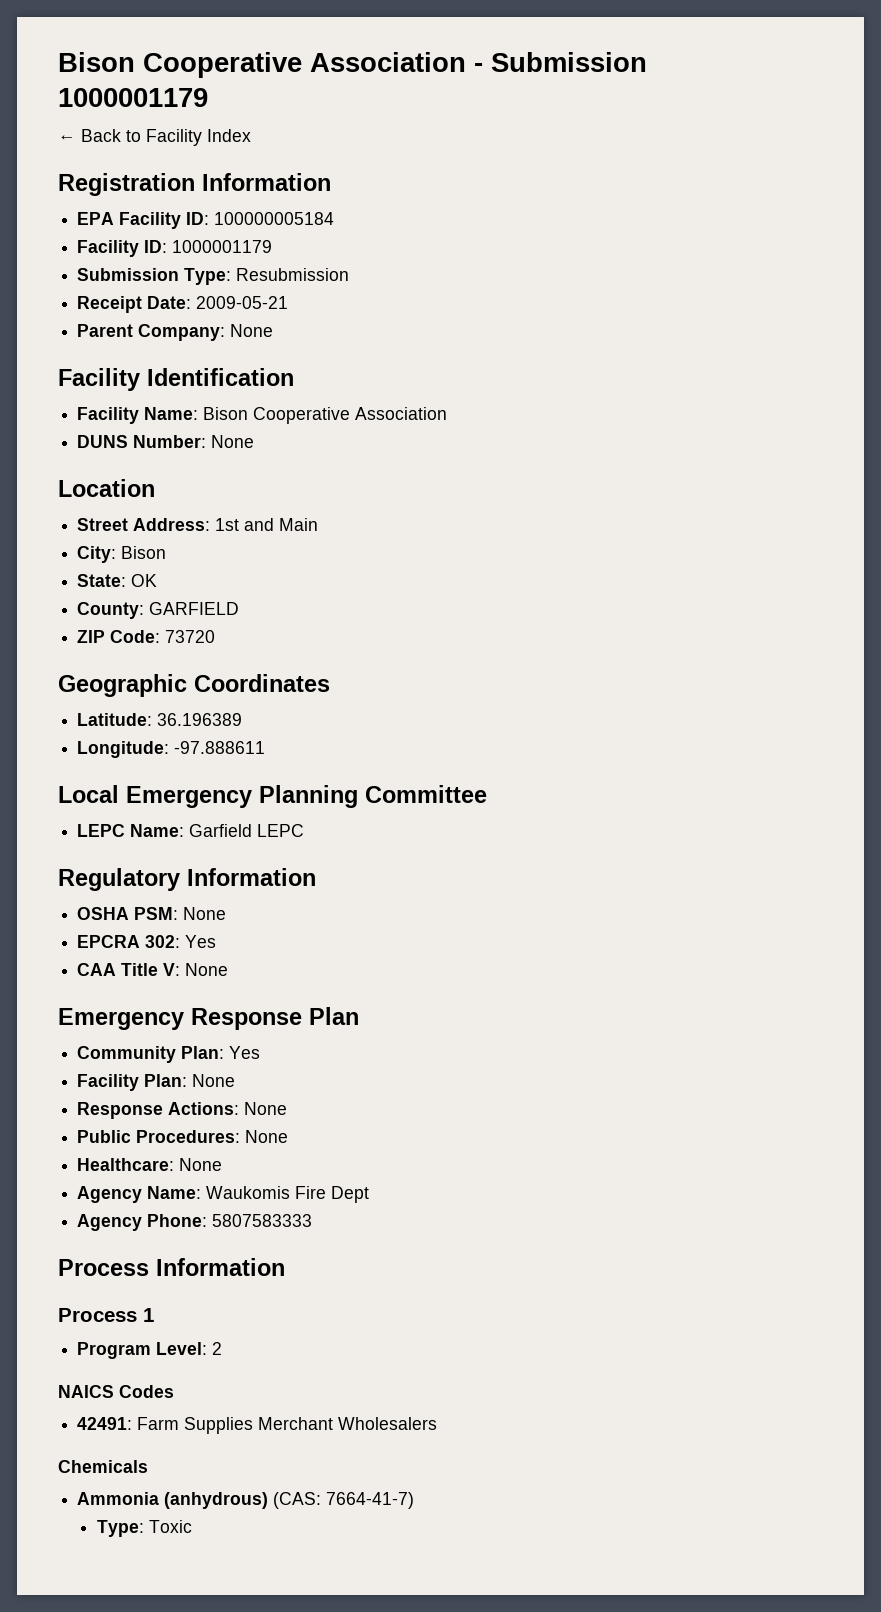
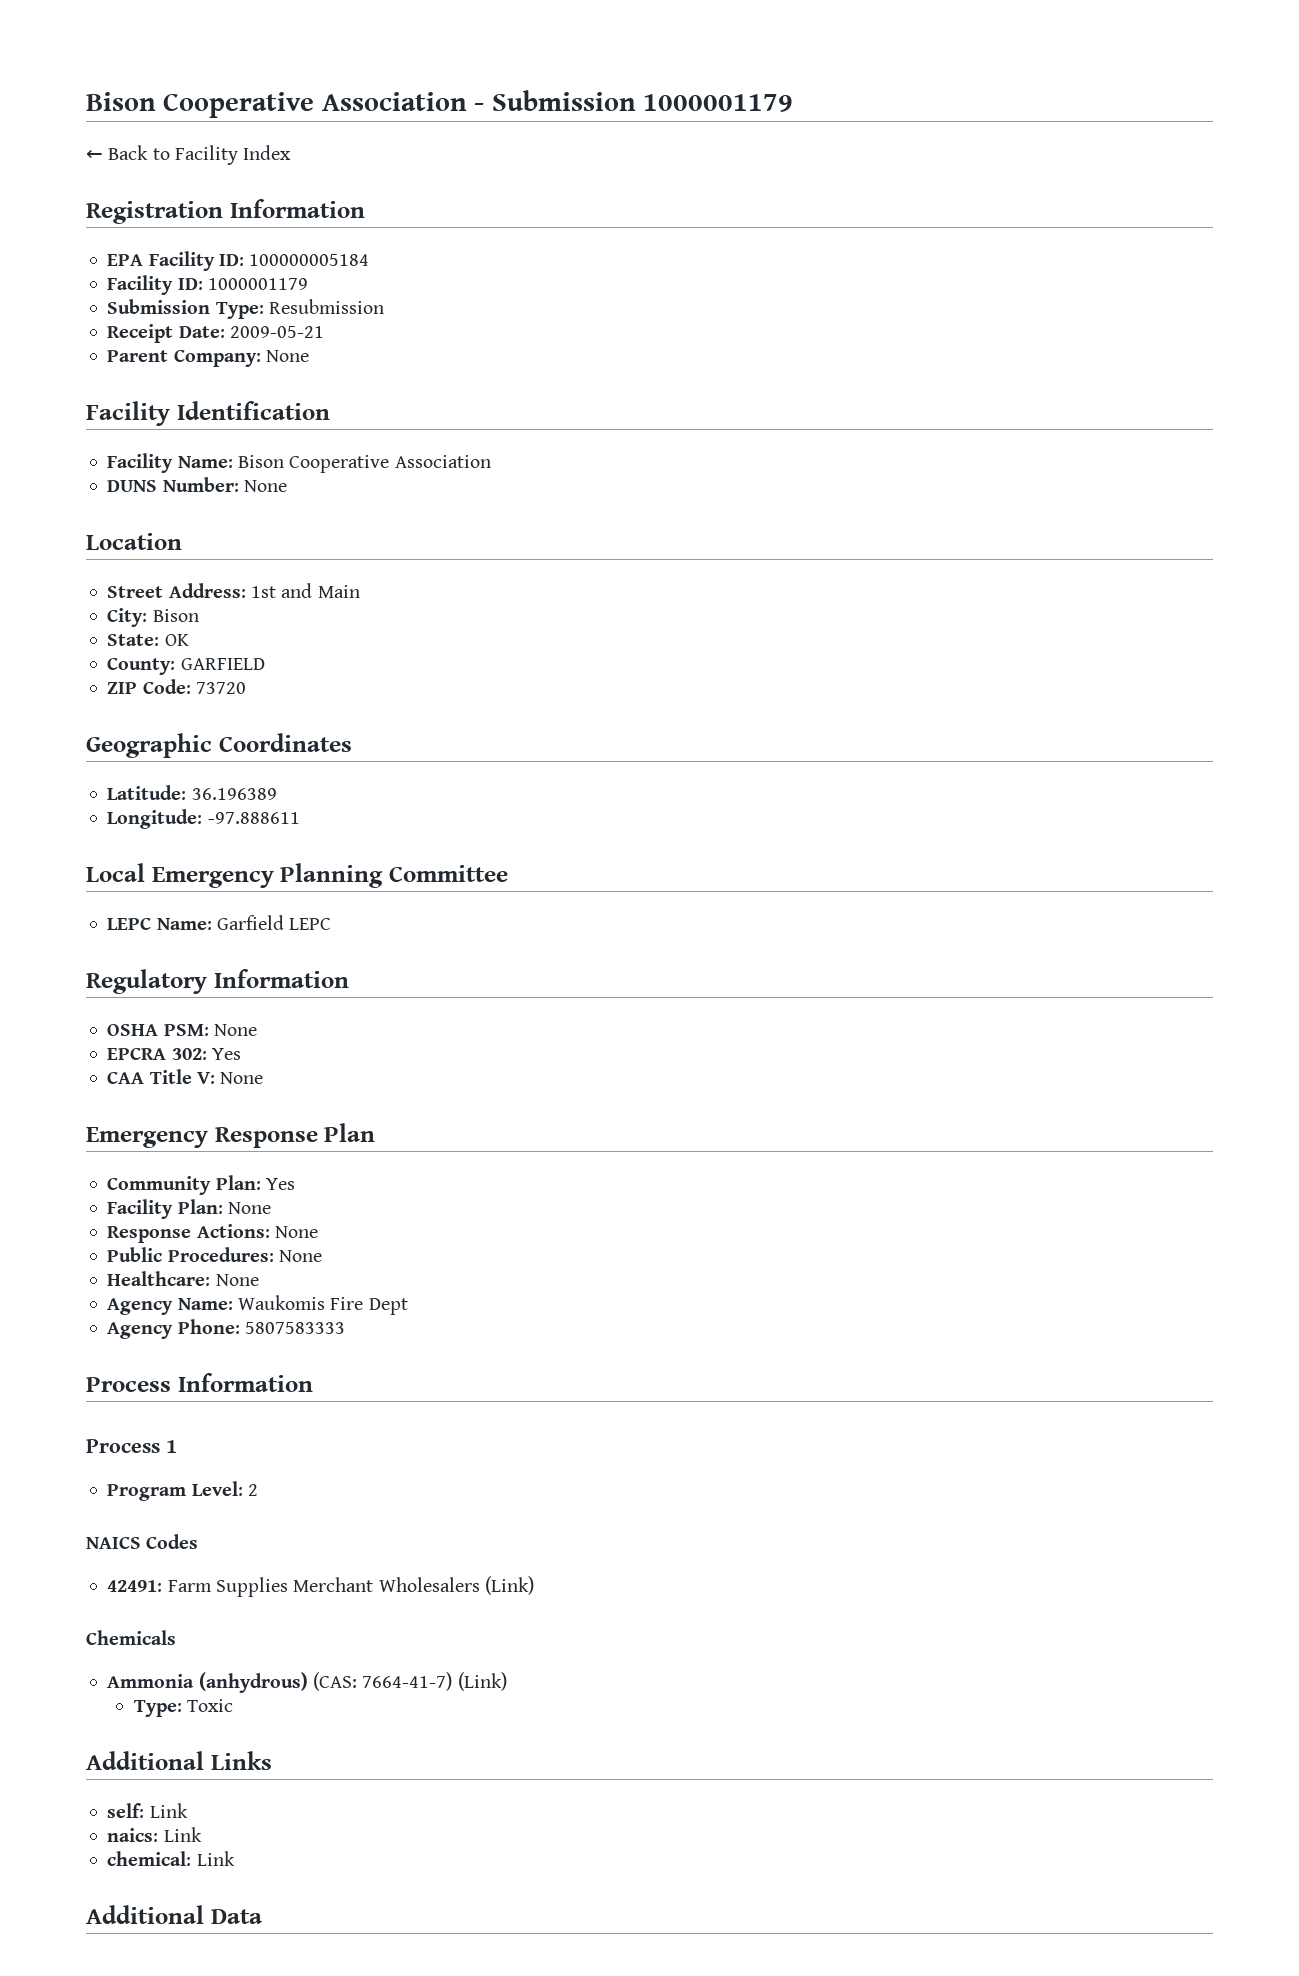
- 42491: Farm Supplies Merchant Wholesalers
+ 42491: Farm Supplies Merchant Wholesalers (Link)
- Ammonia (anhydrous) (CAS: 7664-41-7)
+ Ammonia (anhydrous) (CAS: 7664-41-7) (Link)
+ Additional Links
+ self: Link
+ naics: Link
+ chemical: Link
+ Additional Data

